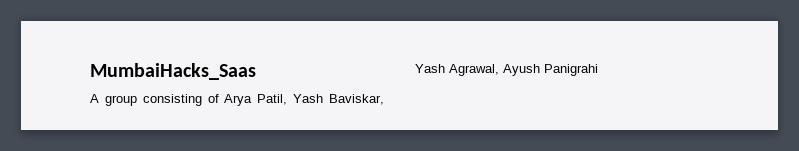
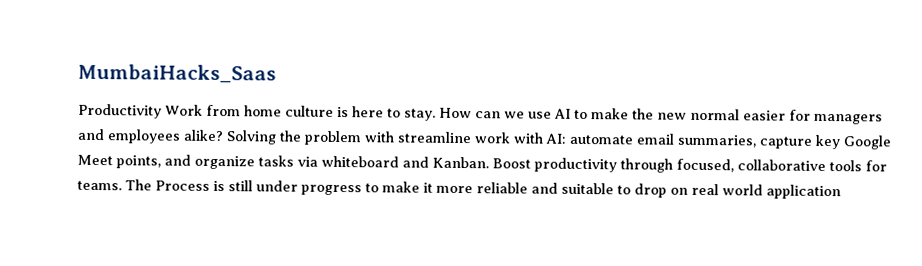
- A group consisting of Arya Patil, Yash Baviskar, Yash Agrawal, Ayush Panigrahi
+ Productivity Work from home culture is here to stay. How can we use AI to make the new normal easier for managers and employees alike? Solving the problem with streamline work with AI: automate email summaries, capture key Google Meet points, and organize tasks via whiteboard and Kanban. Boost productivity through focused, collaborative tools for teams. The Process is still under progress to make it more reliable and suitable to drop on real world application

